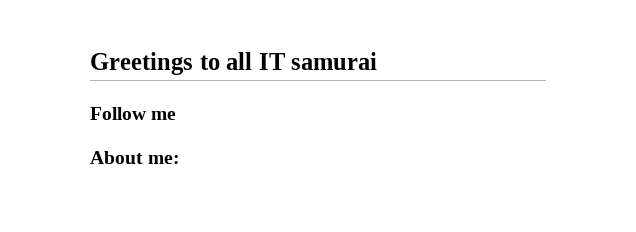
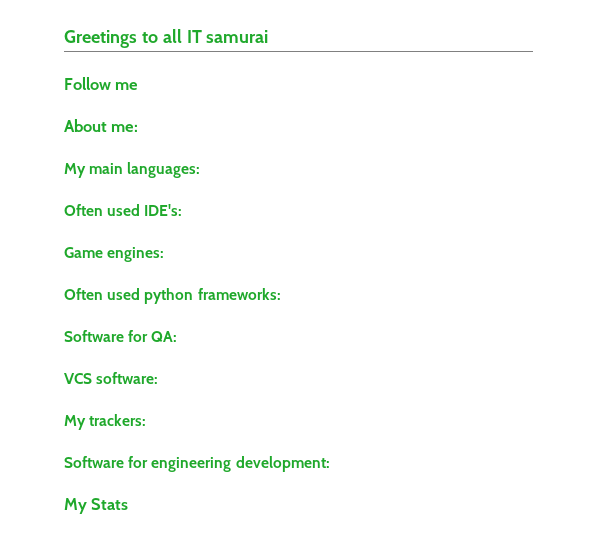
+ My main languages:
+ Often used IDE's:
+ Game engines:
+ Often used python frameworks:
+ Software for QA:
+ VCS software:
+ My trackers:
+ Software for engineering development:
+ My Stats

